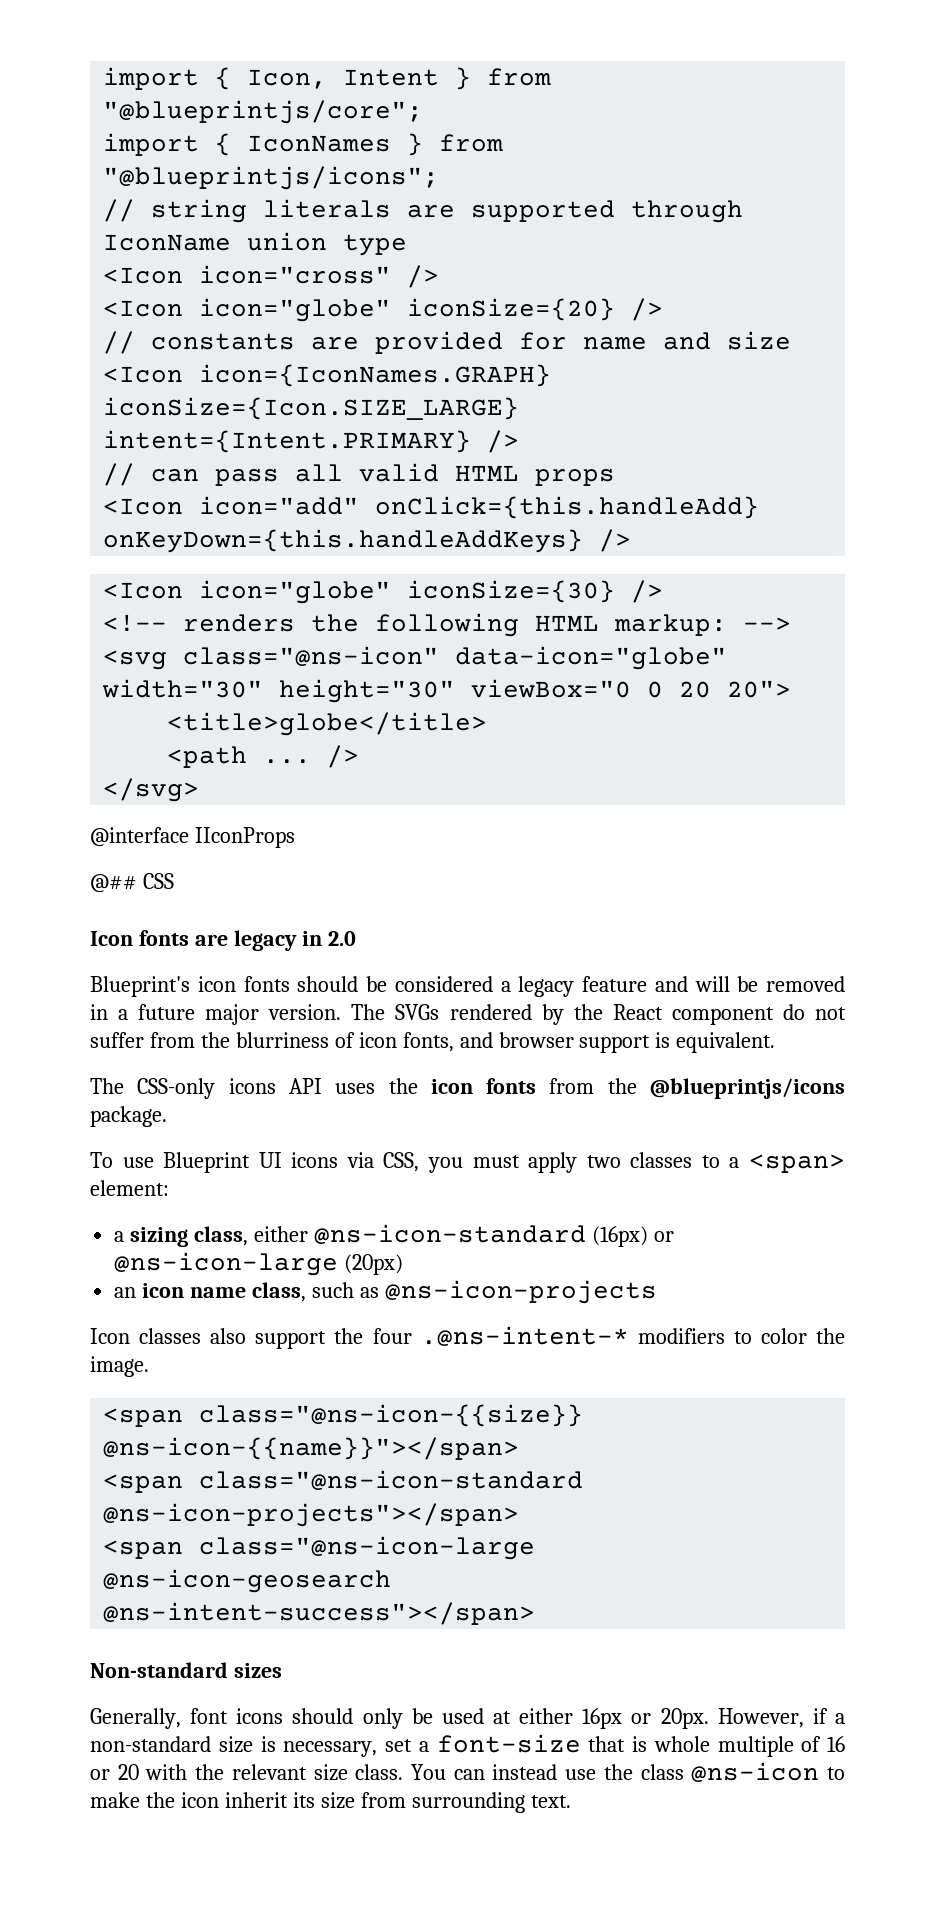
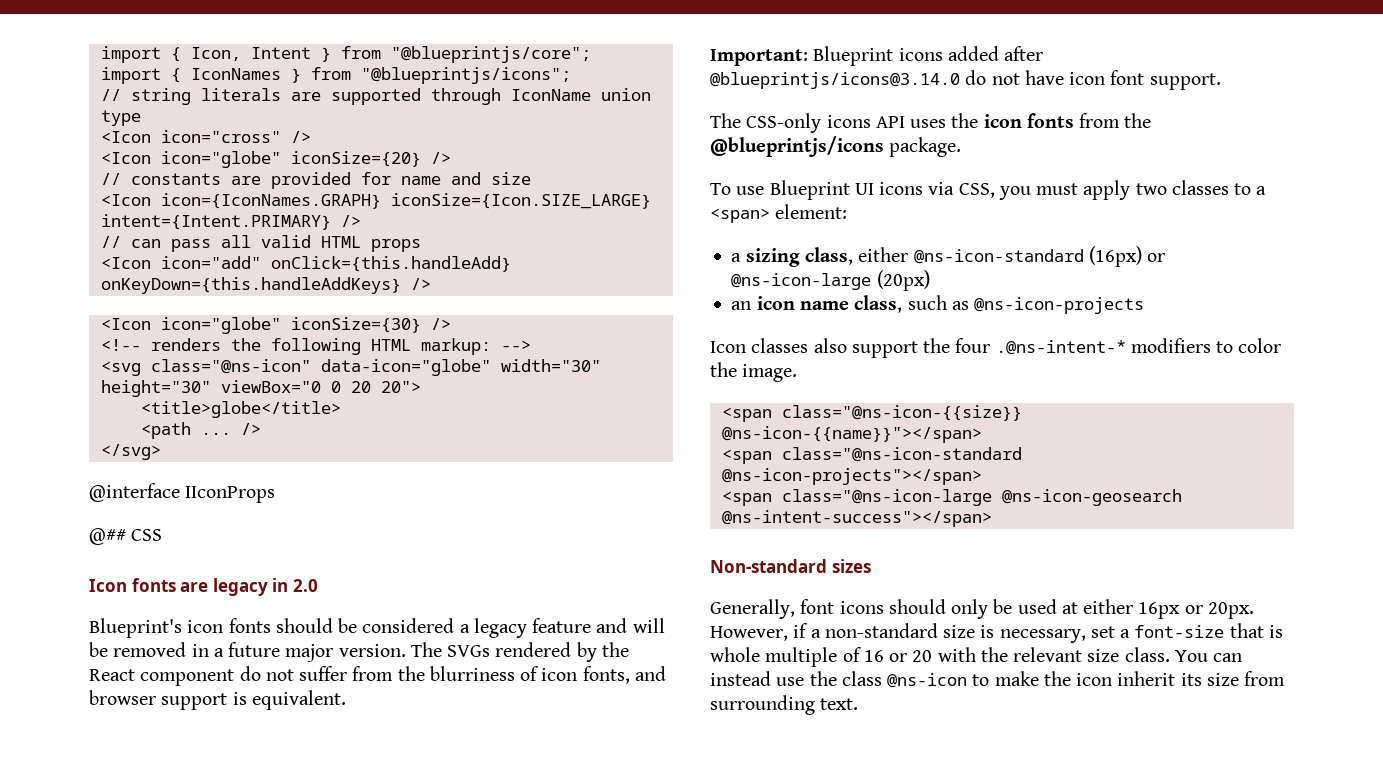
+ Important: Blueprint icons added after @blueprintjs/icons@3.14.0 do not have icon font support.

